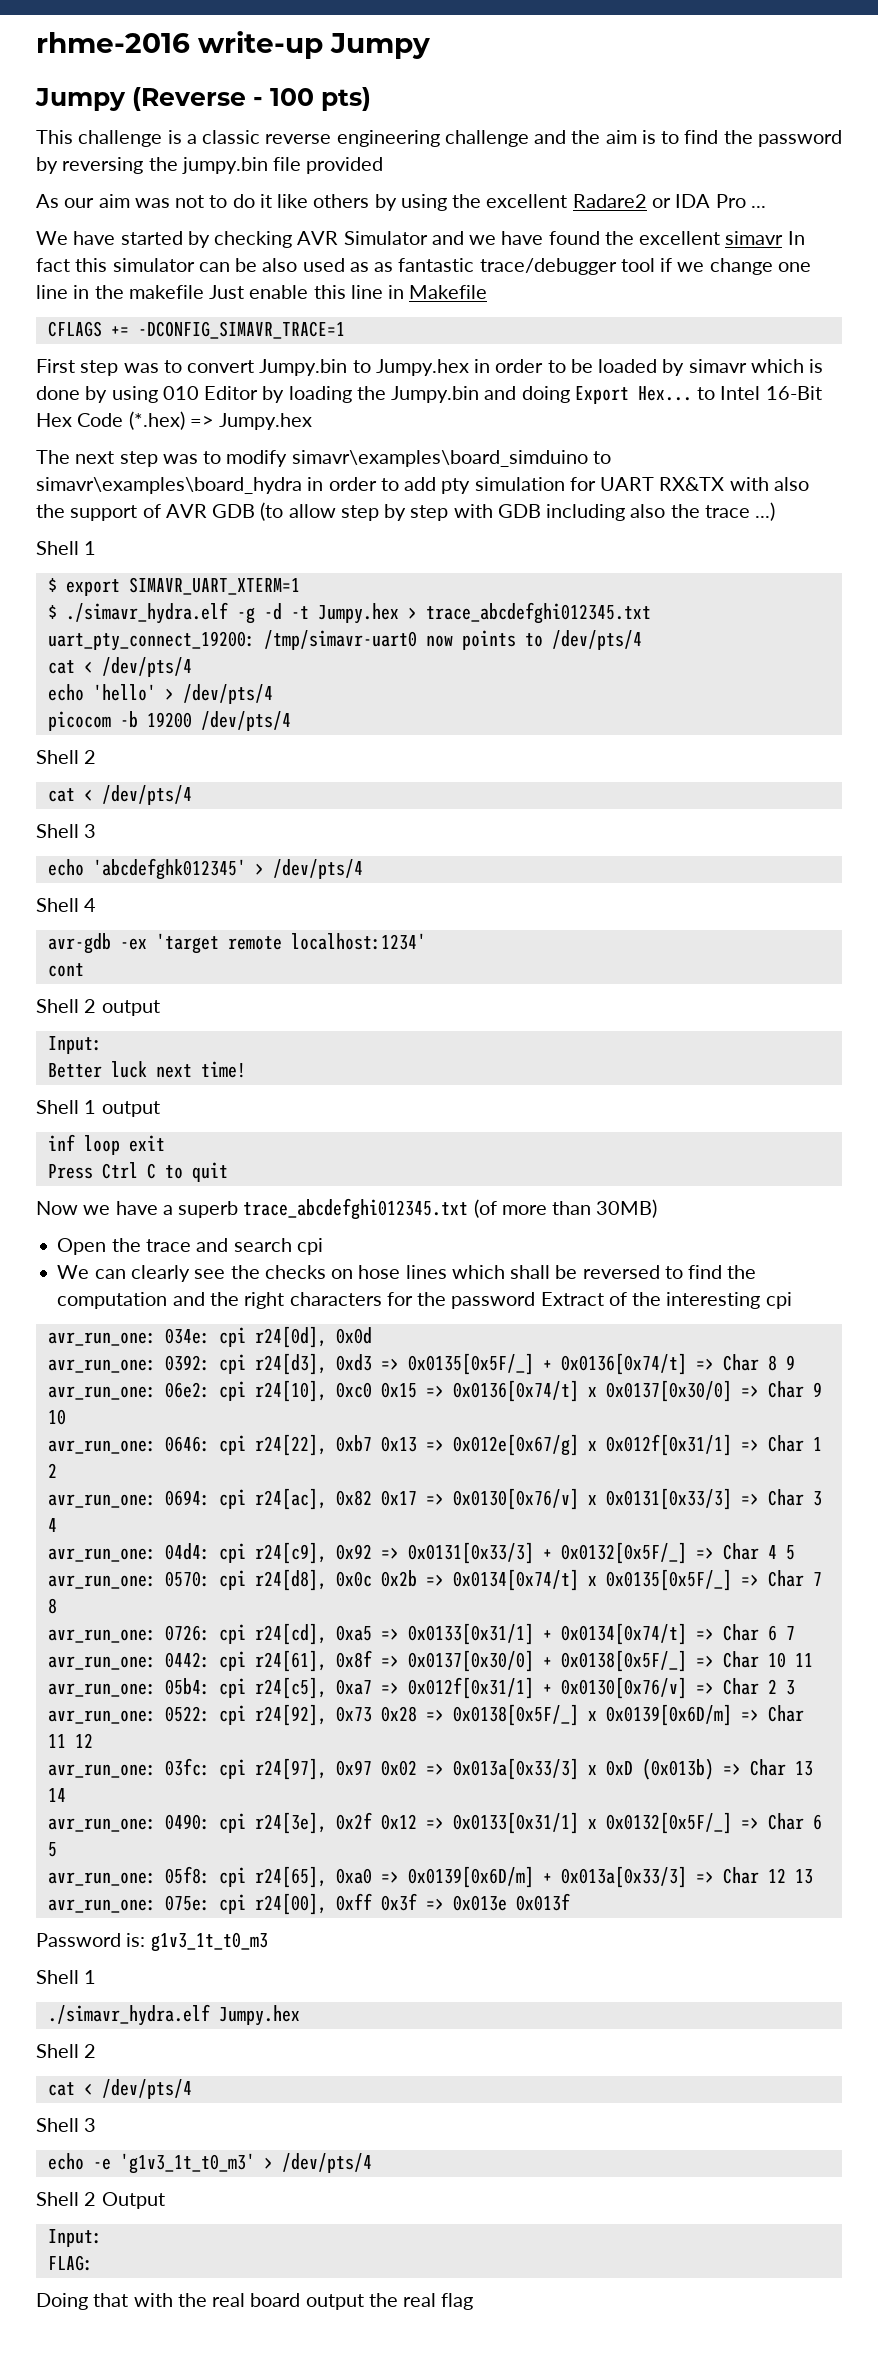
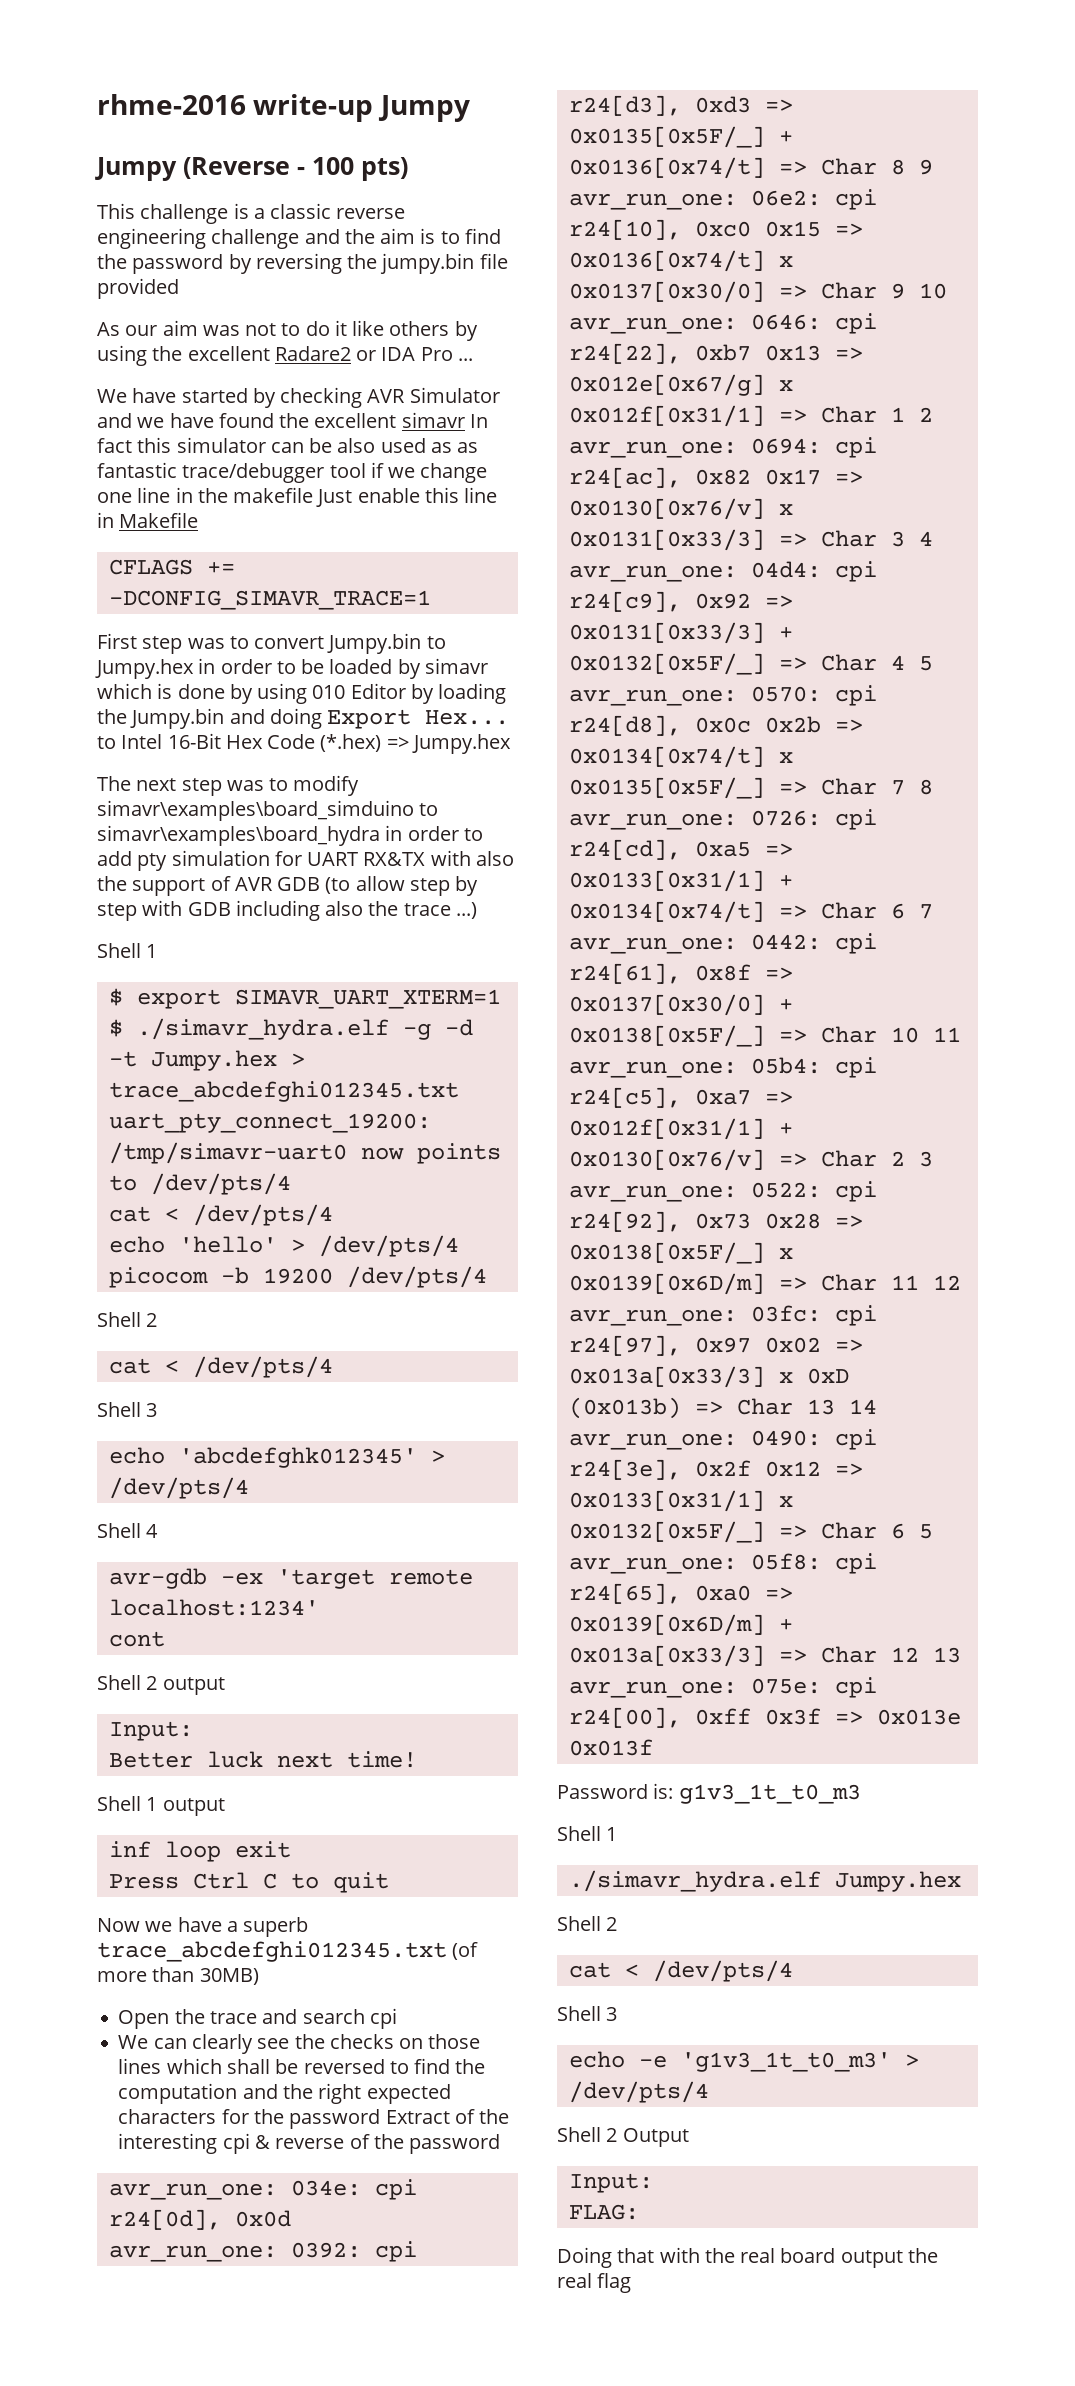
- We can clearly see the checks on hose lines which shall be reversed to find the computation and the right characters for the password Extract of the interesting cpi
+ We can clearly see the checks on those lines which shall be reversed to find the computation and the right expected characters for the password Extract of the interesting cpi & reverse of the password

